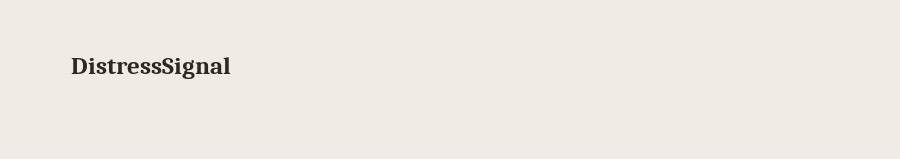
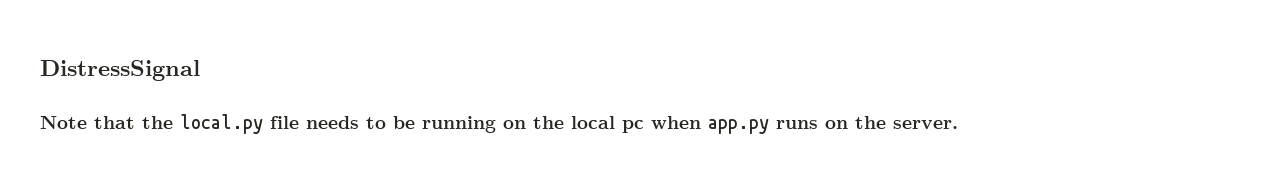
+ Note that the local.py file needs to be running on the local pc when app.py runs on the server.

